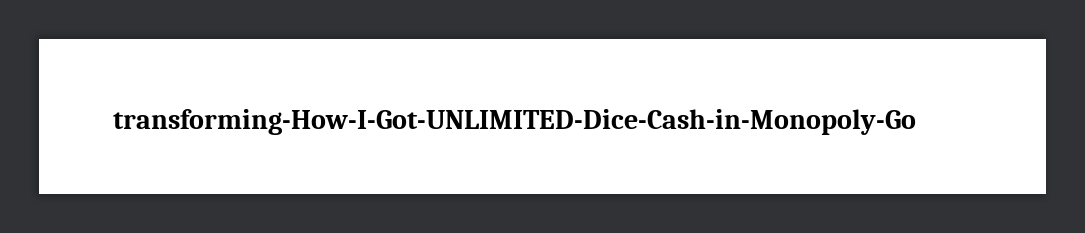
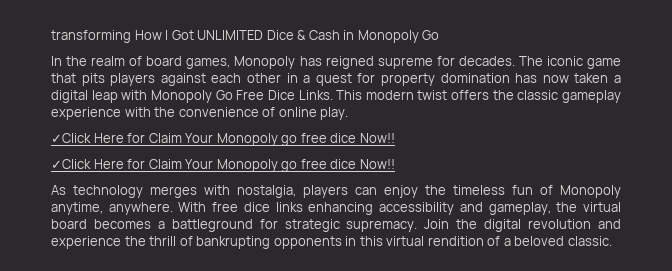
- transforming-How-I-Got-UNLIMITED-Dice-Cash-in-Monopoly-Go
+ transforming How I Got UNLIMITED Dice & Cash in Monopoly Go
+ In the realm of board games, Monopoly has reigned supreme for decades. The iconic game that pits players against each other in a quest for property domination has now taken a digital leap with Monopoly Go Free Dice Links. This modern twist offers the classic gameplay experience with the convenience of online play.
+ ✓Click Here for Claim Your Monopoly go free dice Now!!
+ ✓Click Here for Claim Your Monopoly go free dice Now!!
+ As technology merges with nostalgia, players can enjoy the timeless fun of Monopoly anytime, anywhere. With free dice links enhancing accessibility and gameplay, the virtual board becomes a battleground for strategic supremacy. Join the digital revolution and experience the thrill of bankrupting opponents in this virtual rendition of a beloved classic.

